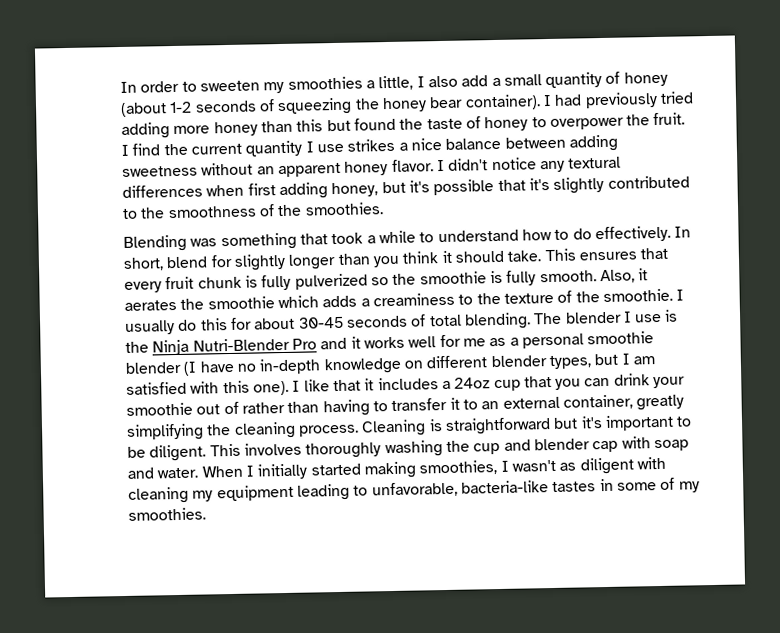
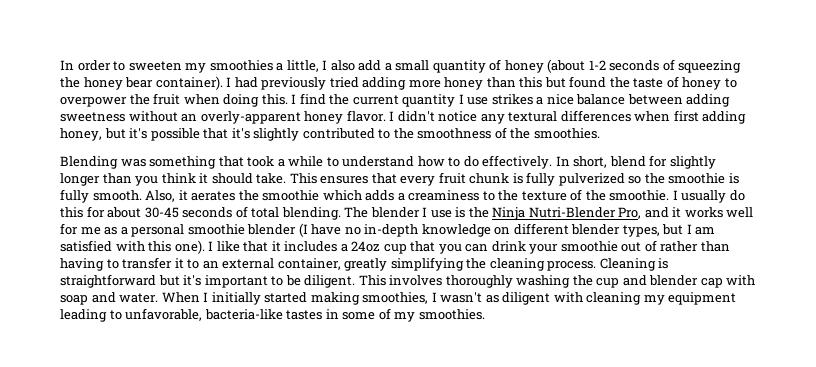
- I had previously tried adding more honey than this but found the taste of honey to overpower the fruit.
+ I had previously tried adding more honey than this but found the taste of honey to overpower the fruit when doing this.
- I find the current quantity I use strikes a nice balance between adding sweetness without an apparent honey flavor.
+ I find the current quantity I use strikes a nice balance between adding sweetness without an overly-apparent honey flavor.
- The blender I use is the Ninja Nutri-Blender Pro and it works well for me as a personal smoothie blender (I have no in-depth knowledge on different blender types, but I am satisfied with this one).
+ The blender I use is the Ninja Nutri-Blender Pro, and it works well for me as a personal smoothie blender (I have no in-depth knowledge on different blender types, but I am satisfied with this one).

